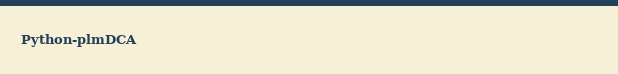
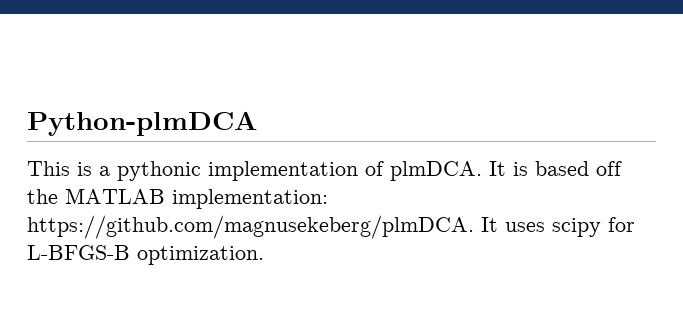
+ This is a pythonic implementation of plmDCA. It is based off the MATLAB implementation: https://github.com/magnusekeberg/plmDCA. It uses scipy for L-BFGS-B optimization.

